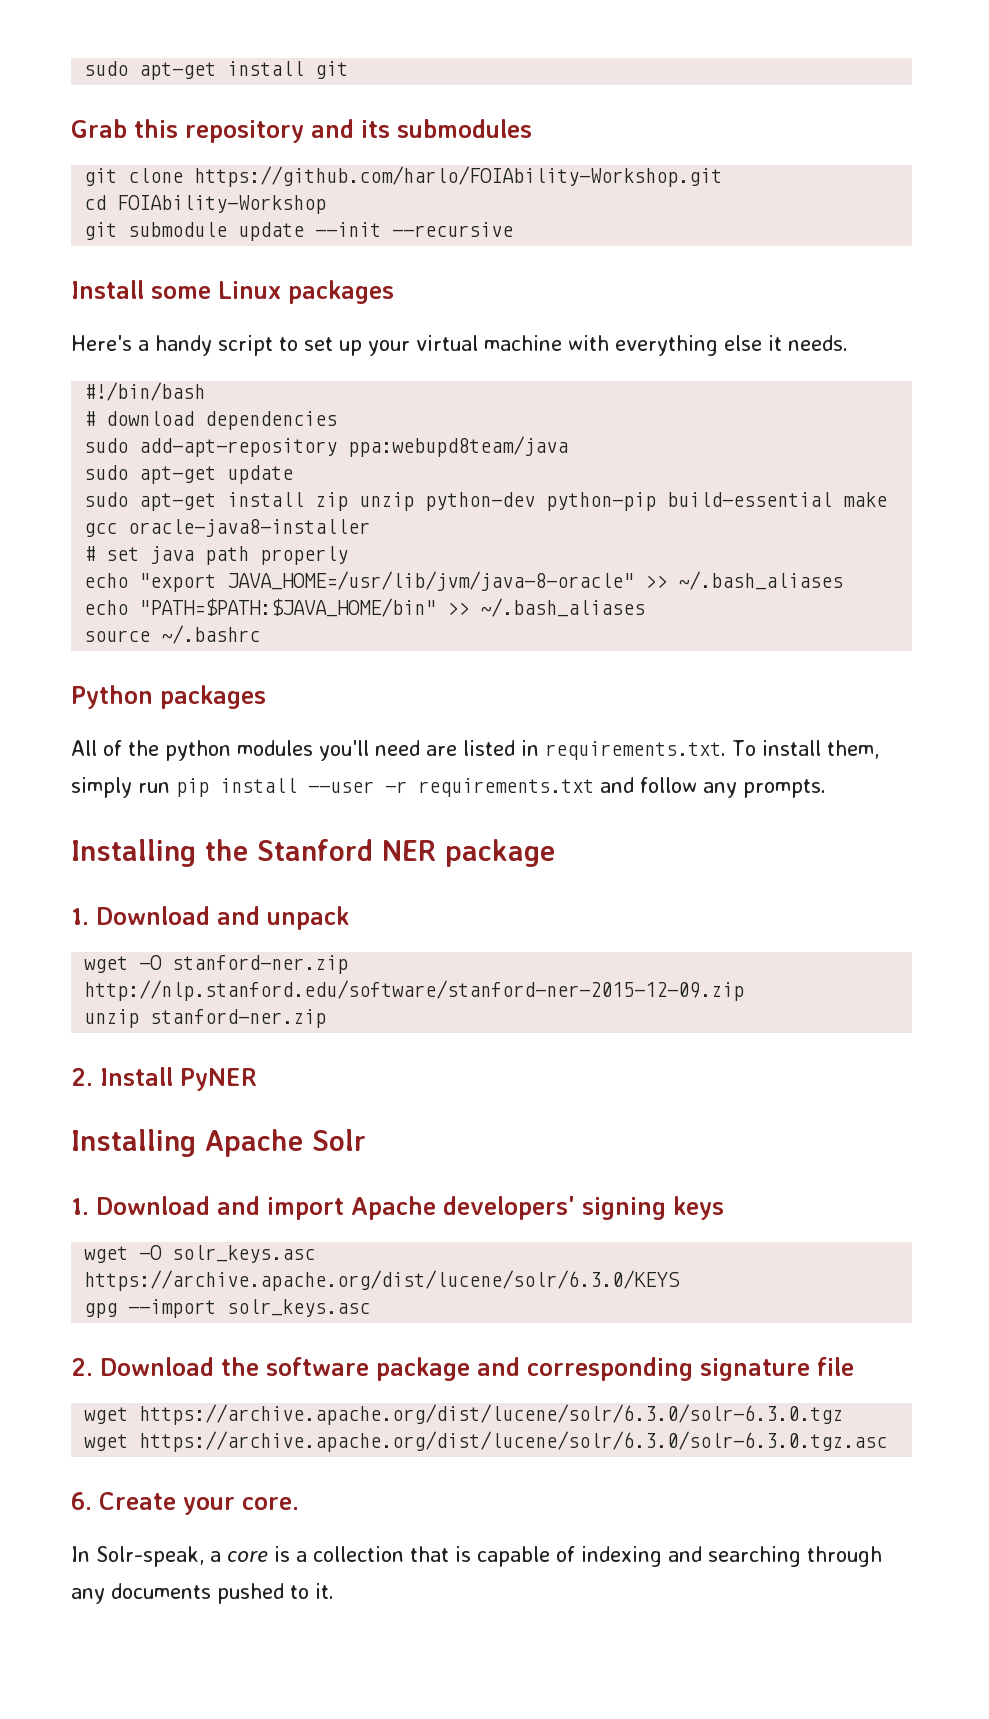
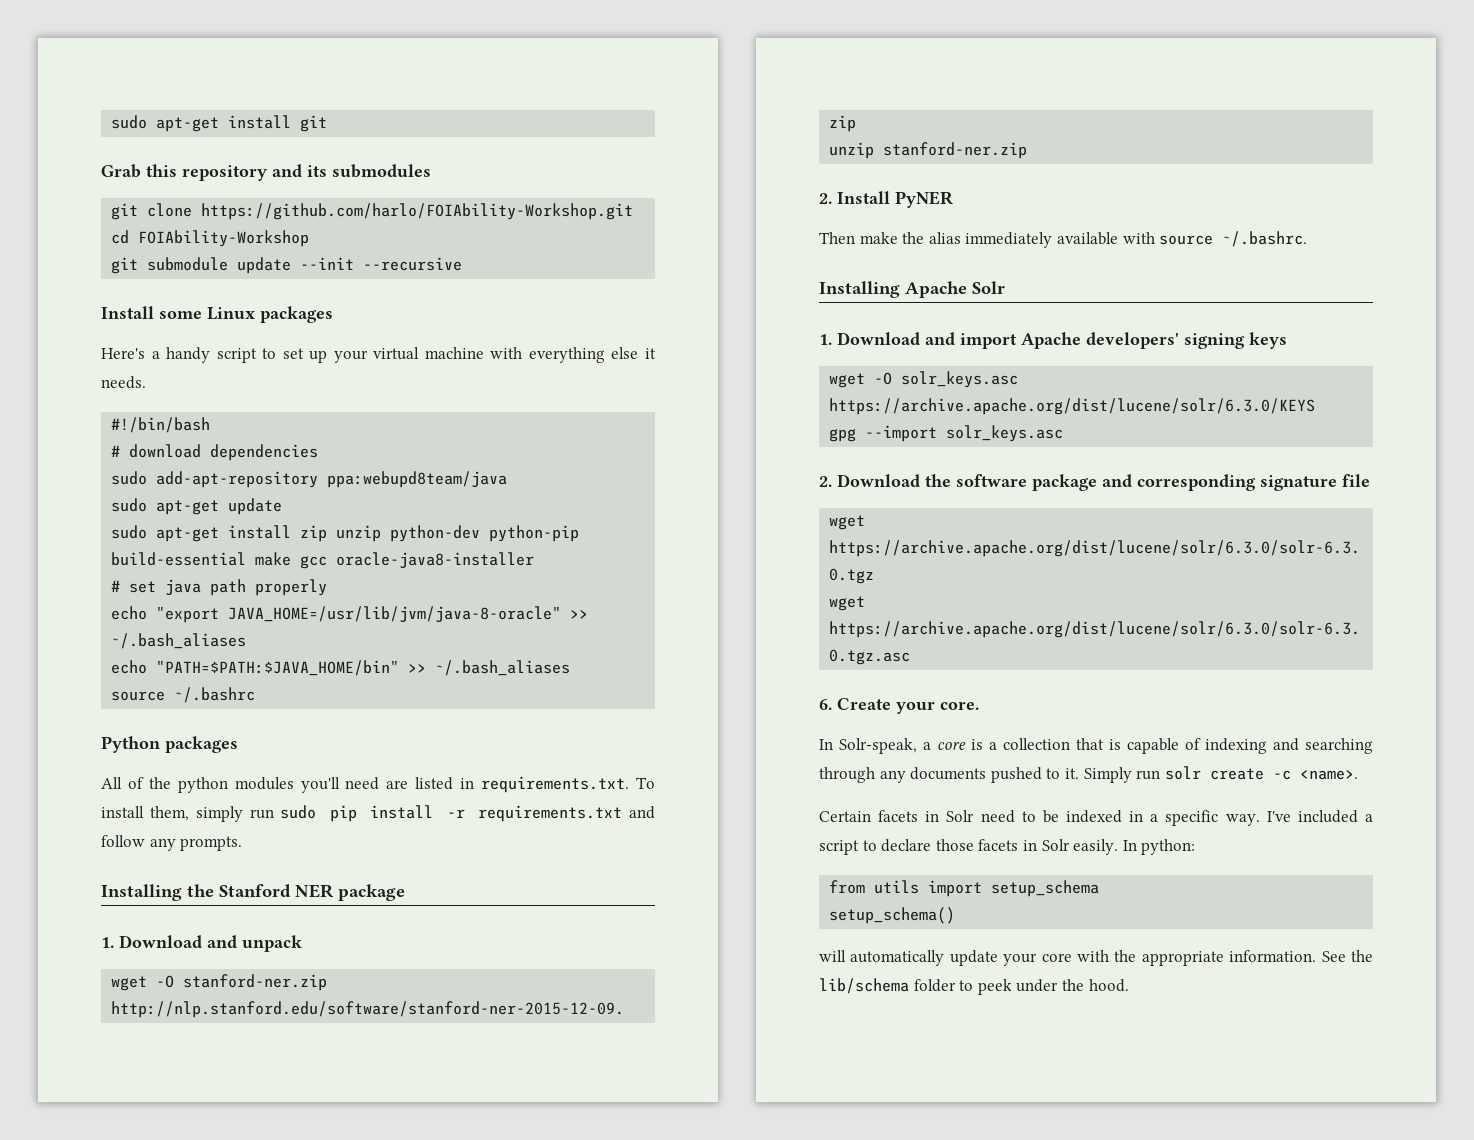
- All of the python modules you'll need are listed in requirements.txt. To install them, simply run pip install --user -r requirements.txt and follow any prompts.
+ All of the python modules you'll need are listed in requirements.txt. To install them, simply run sudo pip install -r requirements.txt and follow any prompts.
+ Then make the alias immediately available with source ~/.bashrc.
+ Simply run solr create -c <name>.
+ Certain facets in Solr need to be indexed in a specific way. I've included a script to declare those facets in Solr easily. In python:
+ from utils import setup_schema
+ setup_schema()
+ will automatically update your core with the appropriate information. See the lib/schema folder to peek under the hood.

